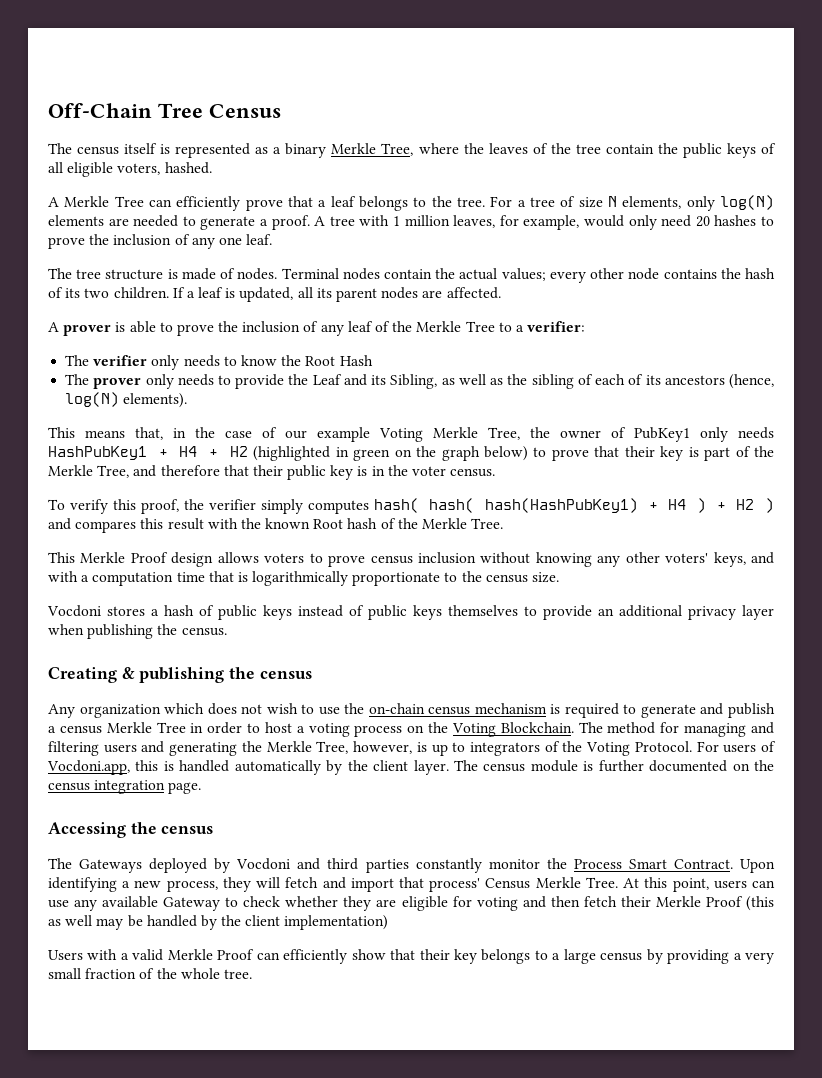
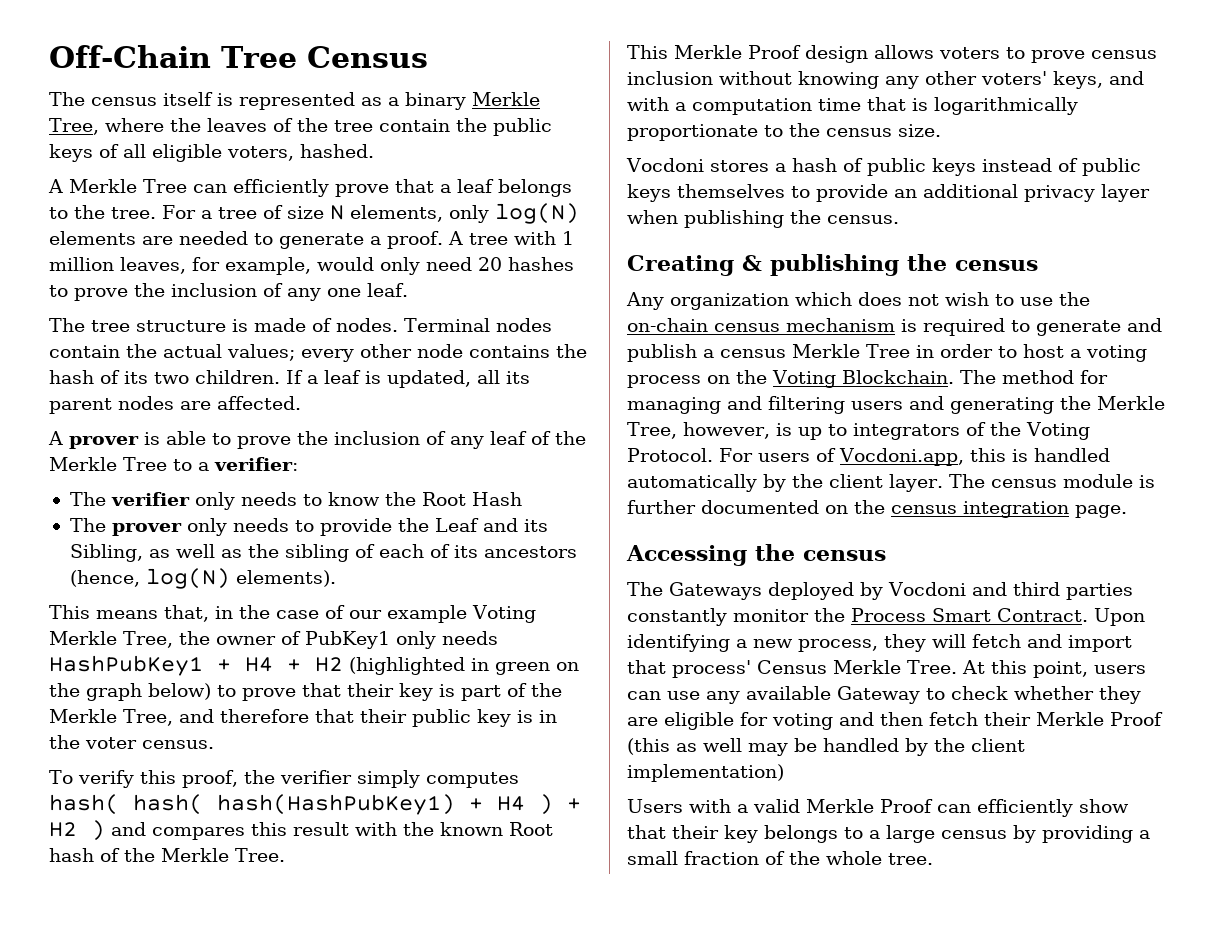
- Users with a valid Merkle Proof can efficiently show that their key belongs to a large census by providing a very small fraction of the whole tree.
+ Users with a valid Merkle Proof can efficiently show that their key belongs to a large census by providing a small fraction of the whole tree.

